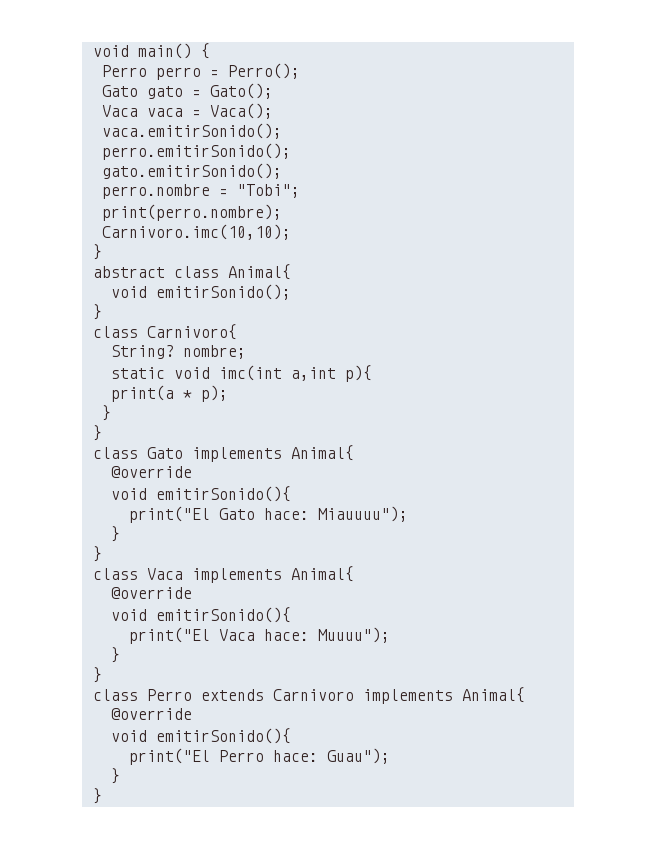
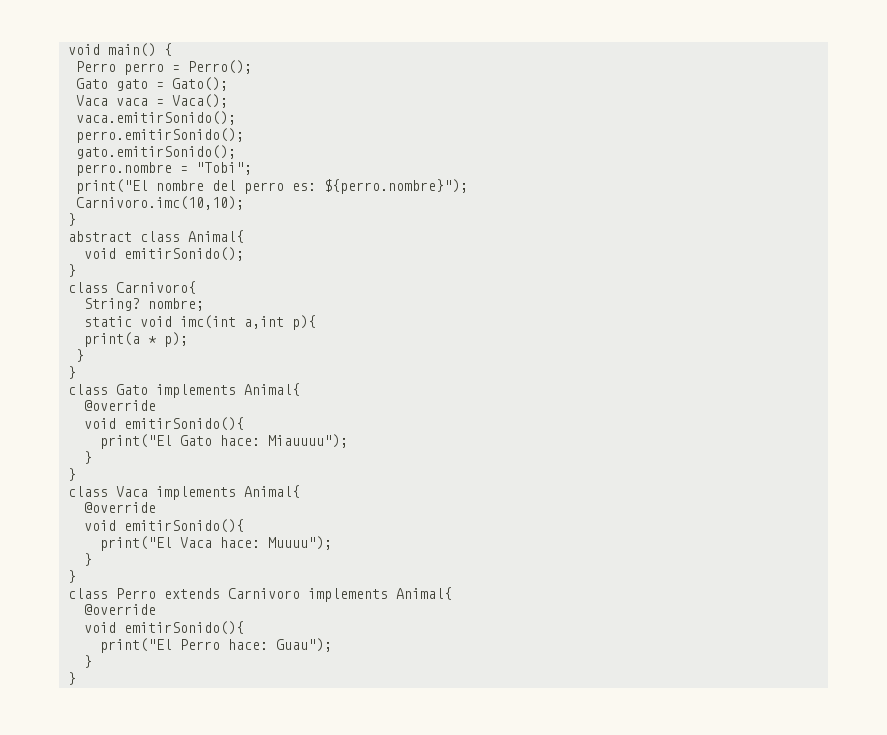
- print(perro.nombre);
+ print("El nombre del perro es: ${perro.nombre}");

